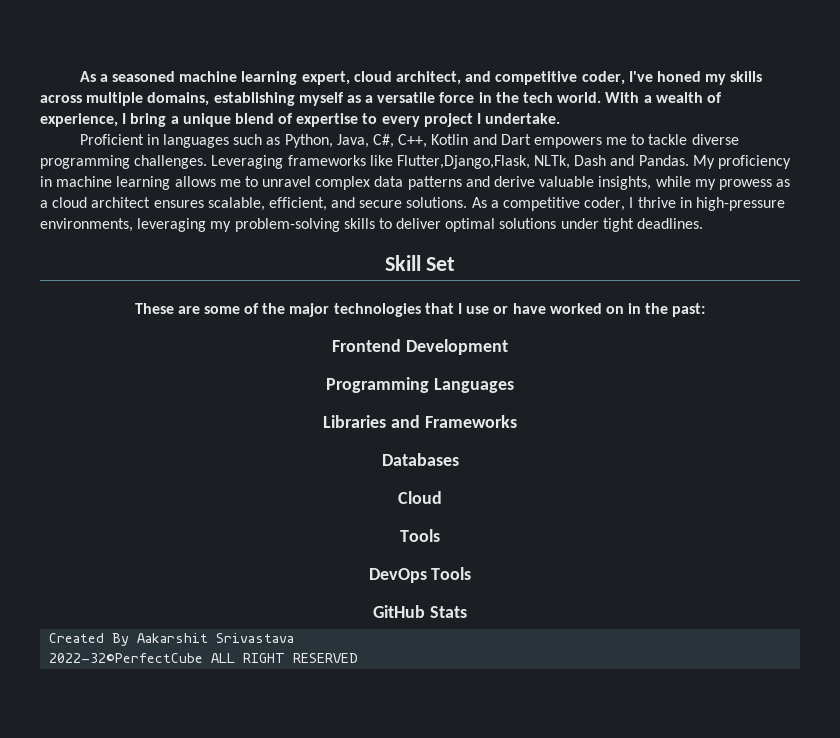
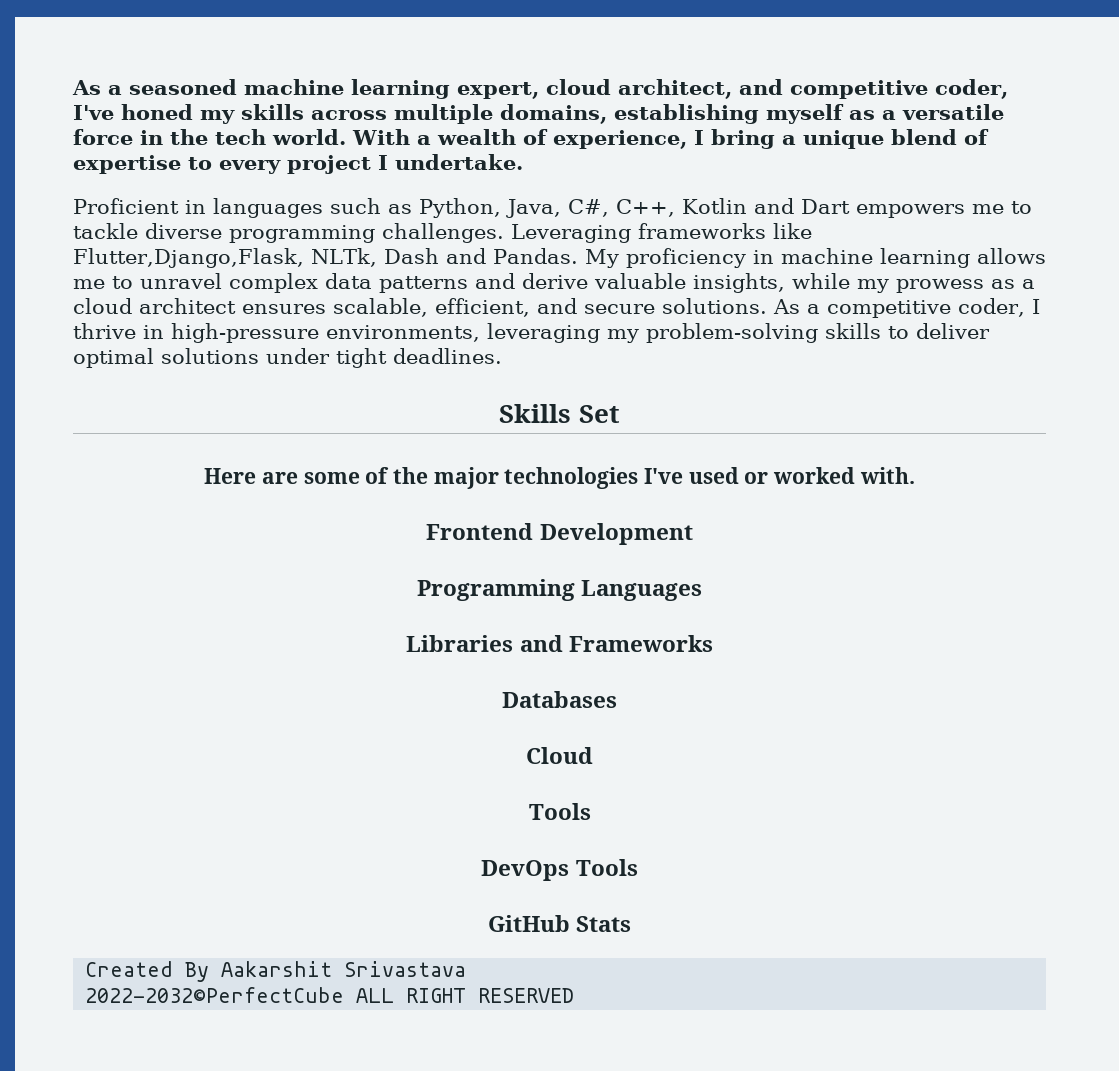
- Skill Set
+ Skills Set
- These are some of the major technologies that I use or have worked on in the past:
+ Here are some of the major technologies I've used or worked with.
- 2022-32©PerfectCube ALL RIGHT RESERVED
+ 2022-2032©PerfectCube ALL RIGHT RESERVED

